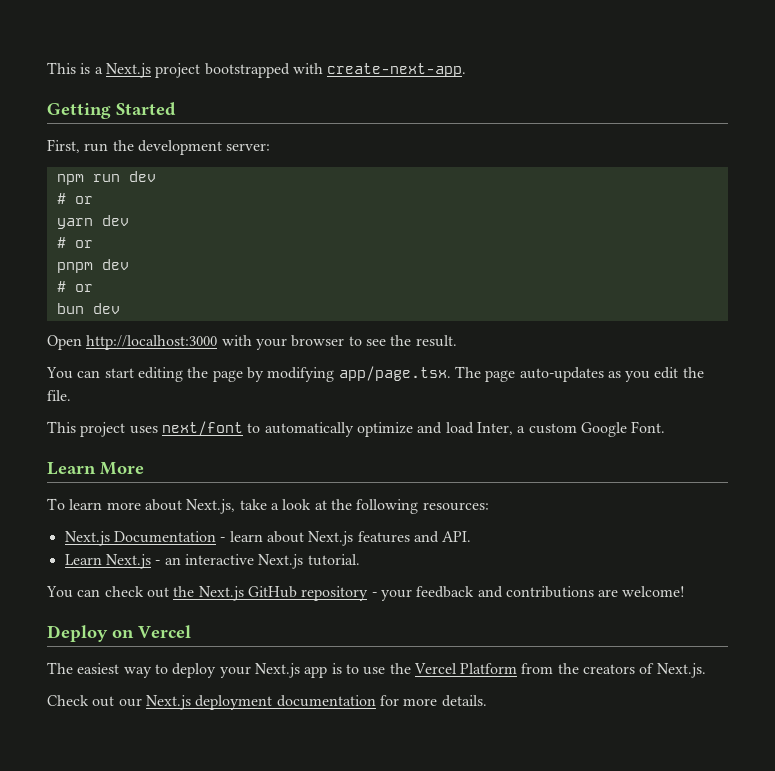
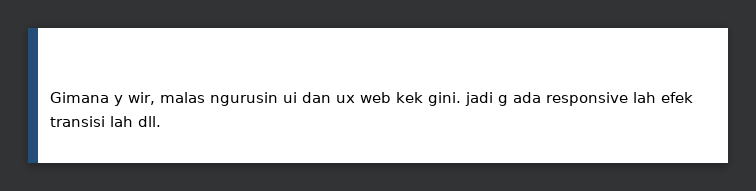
- This is a Next.js project bootstrapped with create-next-app.
- Getting Started
- First, run the development server:
- npm run dev
- # or
- yarn dev
- # or
- pnpm dev
- # or
- bun dev
- Open http://localhost:3000 with your browser to see the result.
- You can start editing the page by modifying app/page.tsx. The page auto-updates as you edit the file.
- This project uses next/font to automatically optimize and load Inter, a custom Google Font.
- Learn More
- To learn more about Next.js, take a look at the following resources:
- Next.js Documentation - learn about Next.js features and API.
- Learn Next.js - an interactive Next.js tutorial.
- You can check out the Next.js GitHub repository - your feedback and contributions are welcome!
- Deploy on Vercel
- The easiest way to deploy your Next.js app is to use the Vercel Platform from the creators of Next.js.
- Check out our Next.js deployment documentation for more details.
+ Gimana y wir, malas ngurusin ui dan ux web kek gini. jadi g ada responsive lah efek transisi lah dll.

